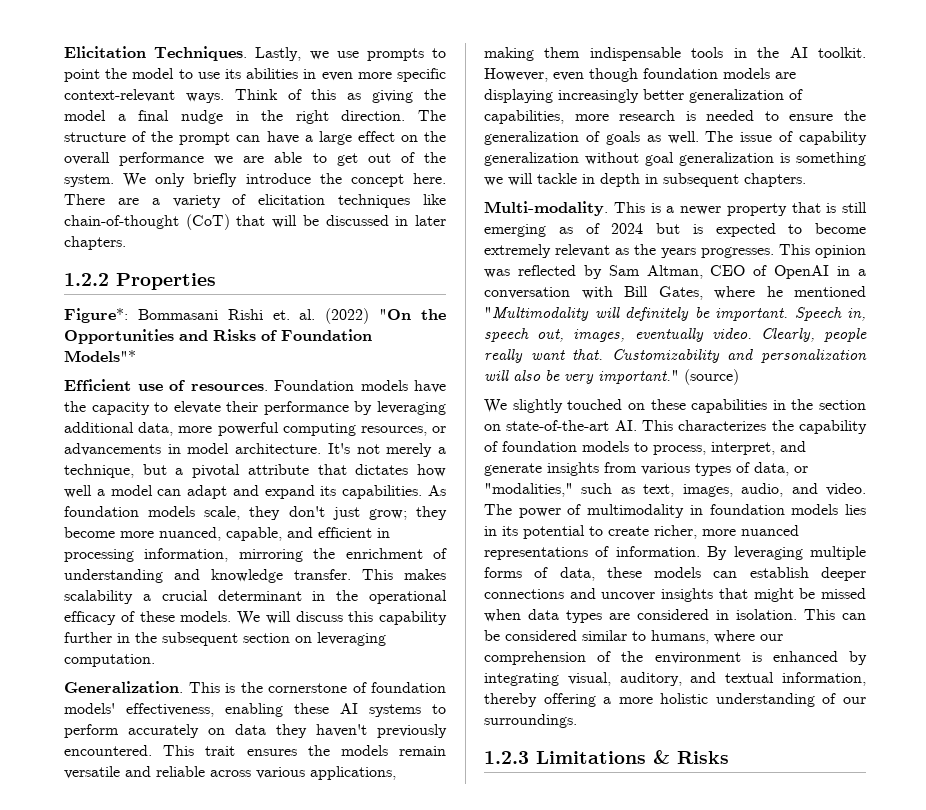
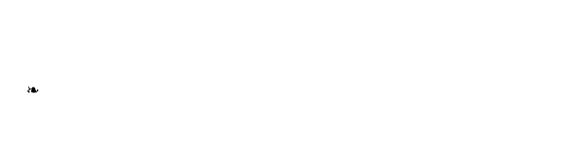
- Elicitation Techniques. Lastly, we use prompts to point the model to use its abilities in even more specific context-relevant ways. Think of this as giving the model a final nudge in the right direction. The structure of the prompt can have a large effect on the overall performance we are able to get out of the system. We only briefly introduce the concept here. There are a variety of elicitation techniques like chain-of-thought (CoT) that will be discussed in later chapters.
- 1.2.2 Properties
- Figure*: Bommasani Rishi et. al. (2022) "On the Opportunities and Risks of Foundation Models"*
- Efficient use of resources. Foundation models have the capacity to elevate their performance by leveraging additional data, more powerful computing resources, or advancements in model architecture. It's not merely a technique, but a pivotal attribute that dictates how well a model can adapt and expand its capabilities. As foundation models scale, they don't just grow; they become more nuanced, capable, and efficient in processing information, mirroring the enrichment of understanding and knowledge transfer. This makes scalability a crucial determinant in the operational efficacy of these models. We will discuss this capability further in the subsequent section on leveraging computation.
- Generalization. This is the cornerstone of foundation models' effectiveness, enabling these AI systems to perform accurately on data they haven't previously encountered. This trait ensures the models remain versatile and reliable across various applications, making them indispensable tools in the AI toolkit. However, even though foundation models are displaying increasingly better generalization of capabilities, more research is needed to ensure the generalization of goals as well. The issue of capability generalization without goal generalization is something we will tackle in depth in subsequent chapters.
- Multi-modality. This is a newer property that is still emerging as of 2024 but is expected to become extremely relevant as the years progresses. This opinion was reflected by Sam Altman, CEO of OpenAI in a conversation with Bill Gates, where he mentioned "Multimodality will definitely be important. Speech in, speech out, images, eventually video. Clearly, people really want that. Customizability and personalization will also be very important." (source)
- We slightly touched on these capabilities in the section on state-of-the-art AI. This characterizes the capability of foundation models to process, interpret, and generate insights from various types of data, or "modalities," such as text, images, audio, and video. The power of multimodality in foundation models lies in its potential to create richer, more nuanced representations of information. By leveraging multiple forms of data, these models can establish deeper connections and uncover insights that might be missed when data types are considered in isolation. This can be considered similar to humans, where our comprehension of the environment is enhanced by integrating visual, auditory, and textual information, thereby offering a more holistic understanding of our surroundings.
- 1.2.3 Limitations & Risks
+ ❧

